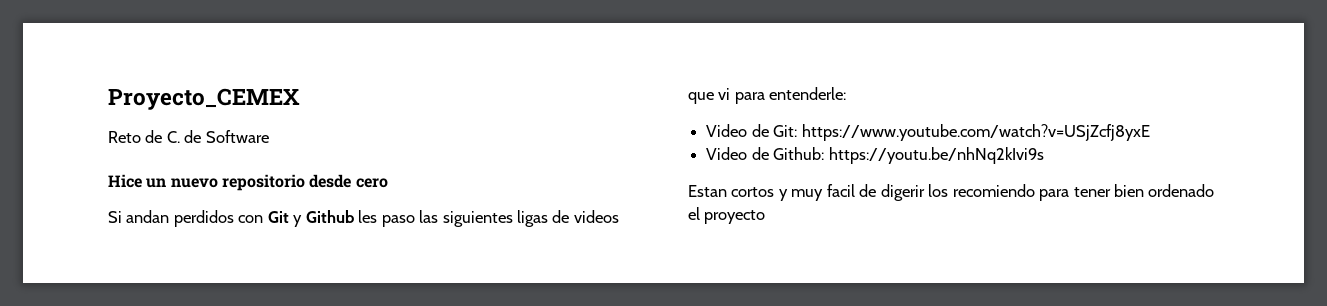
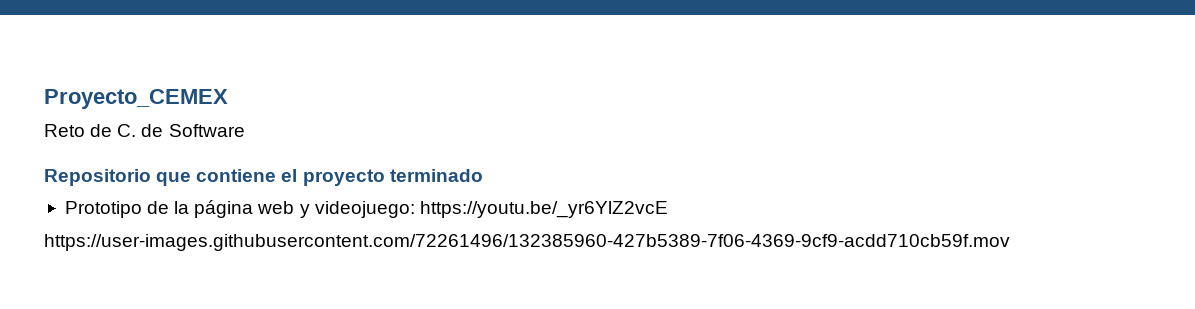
- Hice un nuevo repositorio desde cero
- Si andan perdidos con Git y Github les paso las siguientes ligas de videos que vi para entenderle:
- Video de Git: https://www.youtube.com/watch?v=USjZcfj8yxE
- Video de Github: https://youtu.be/nhNq2kIvi9s
- Estan cortos y muy facil de digerir los recomiendo para tener bien ordenado el proyecto
+ Repositorio que contiene el proyecto terminado
+ Prototipo de la página web y videojuego: https://youtu.be/_yr6YlZ2vcE
+ https://user-images.githubusercontent.com/72261496/132385960-427b5389-7f06-4369-9cf9-acdd710cb59f.mov

